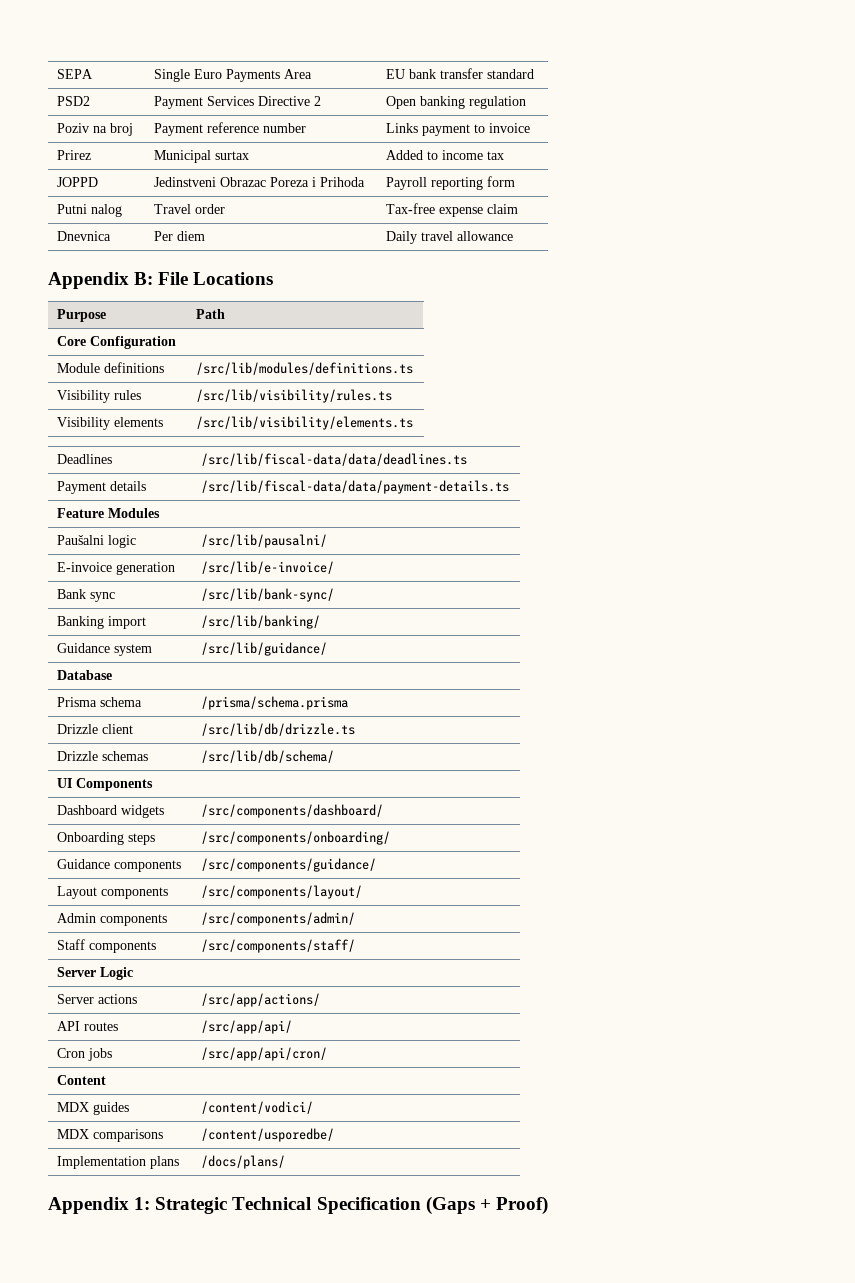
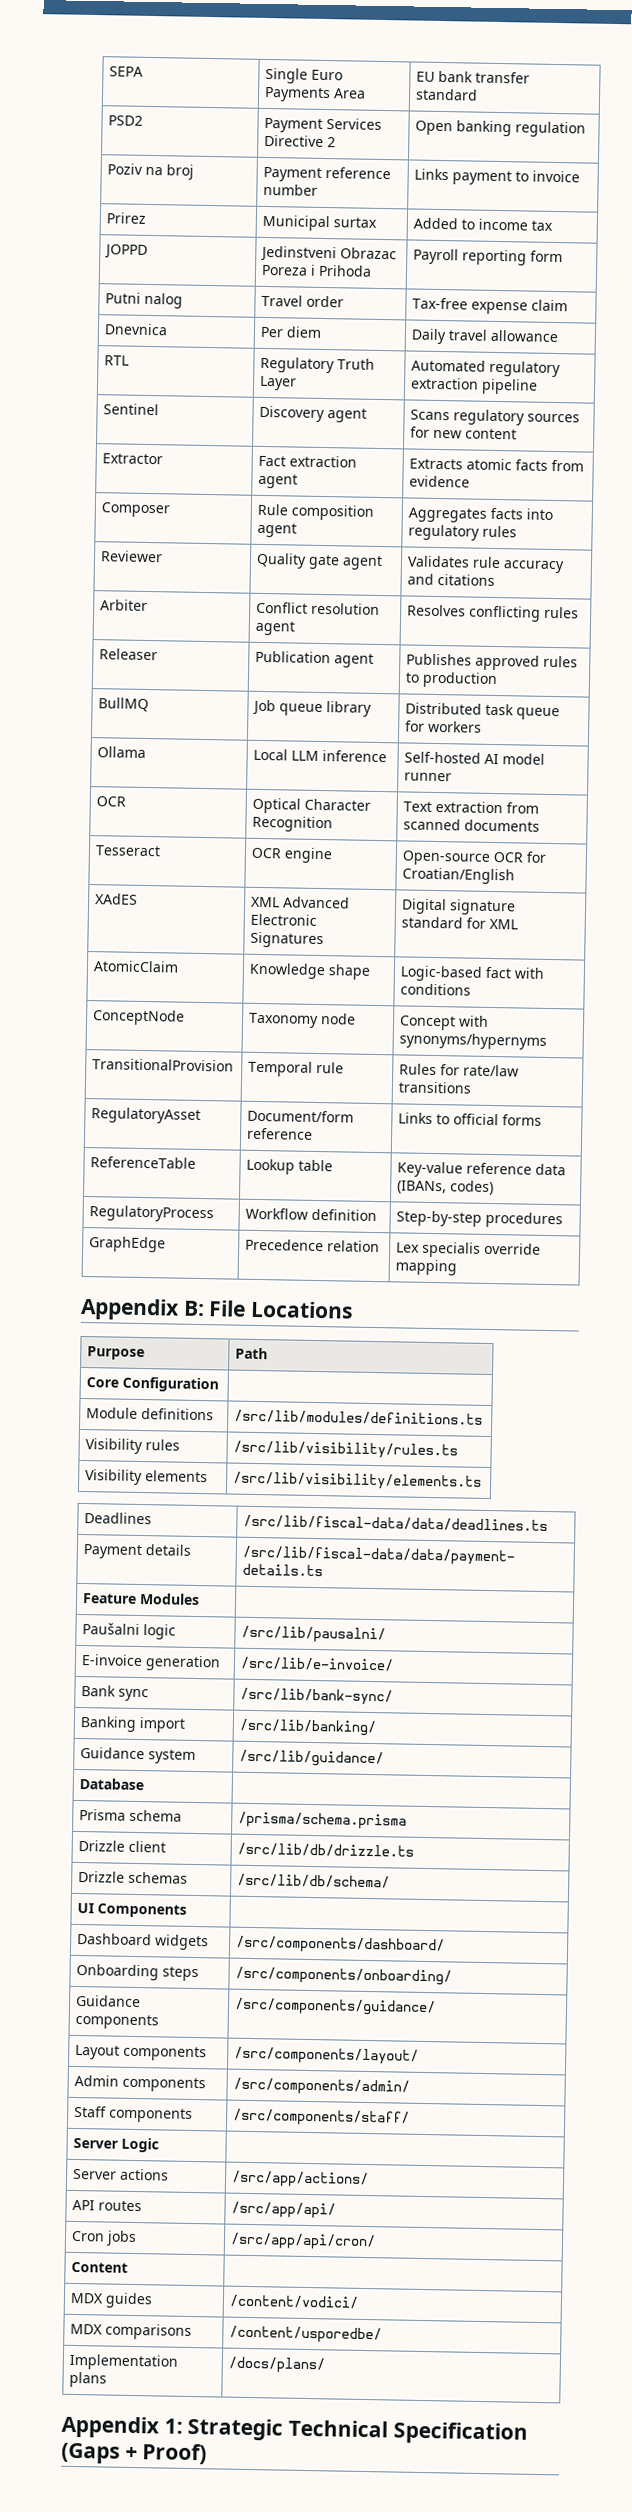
+ RTL | Regulatory Truth Layer | Automated regulatory extraction pipeline
+ Sentinel | Discovery agent | Scans regulatory sources for new content
+ Extractor | Fact extraction agent | Extracts atomic facts from evidence
+ Composer | Rule composition agent | Aggregates facts into regulatory rules
+ Reviewer | Quality gate agent | Validates rule accuracy and citations
+ Arbiter | Conflict resolution agent | Resolves conflicting rules
+ Releaser | Publication agent | Publishes approved rules to production
+ BullMQ | Job queue library | Distributed task queue for workers
+ Ollama | Local LLM inference | Self-hosted AI model runner
+ OCR | Optical Character Recognition | Text extraction from scanned documents
+ Tesseract | OCR engine | Open-source OCR for Croatian/English
+ XAdES | XML Advanced Electronic Signatures | Digital signature standard for XML
+ AtomicClaim | Knowledge shape | Logic-based fact with conditions
+ ConceptNode | Taxonomy node | Concept with synonyms/hypernyms
+ TransitionalProvision | Temporal rule | Rules for rate/law transitions
+ RegulatoryAsset | Document/form reference | Links to official forms
+ ReferenceTable | Lookup table | Key-value reference data (IBANs, codes)
+ RegulatoryProcess | Workflow definition | Step-by-step procedures
+ GraphEdge | Precedence relation | Lex specialis override mapping

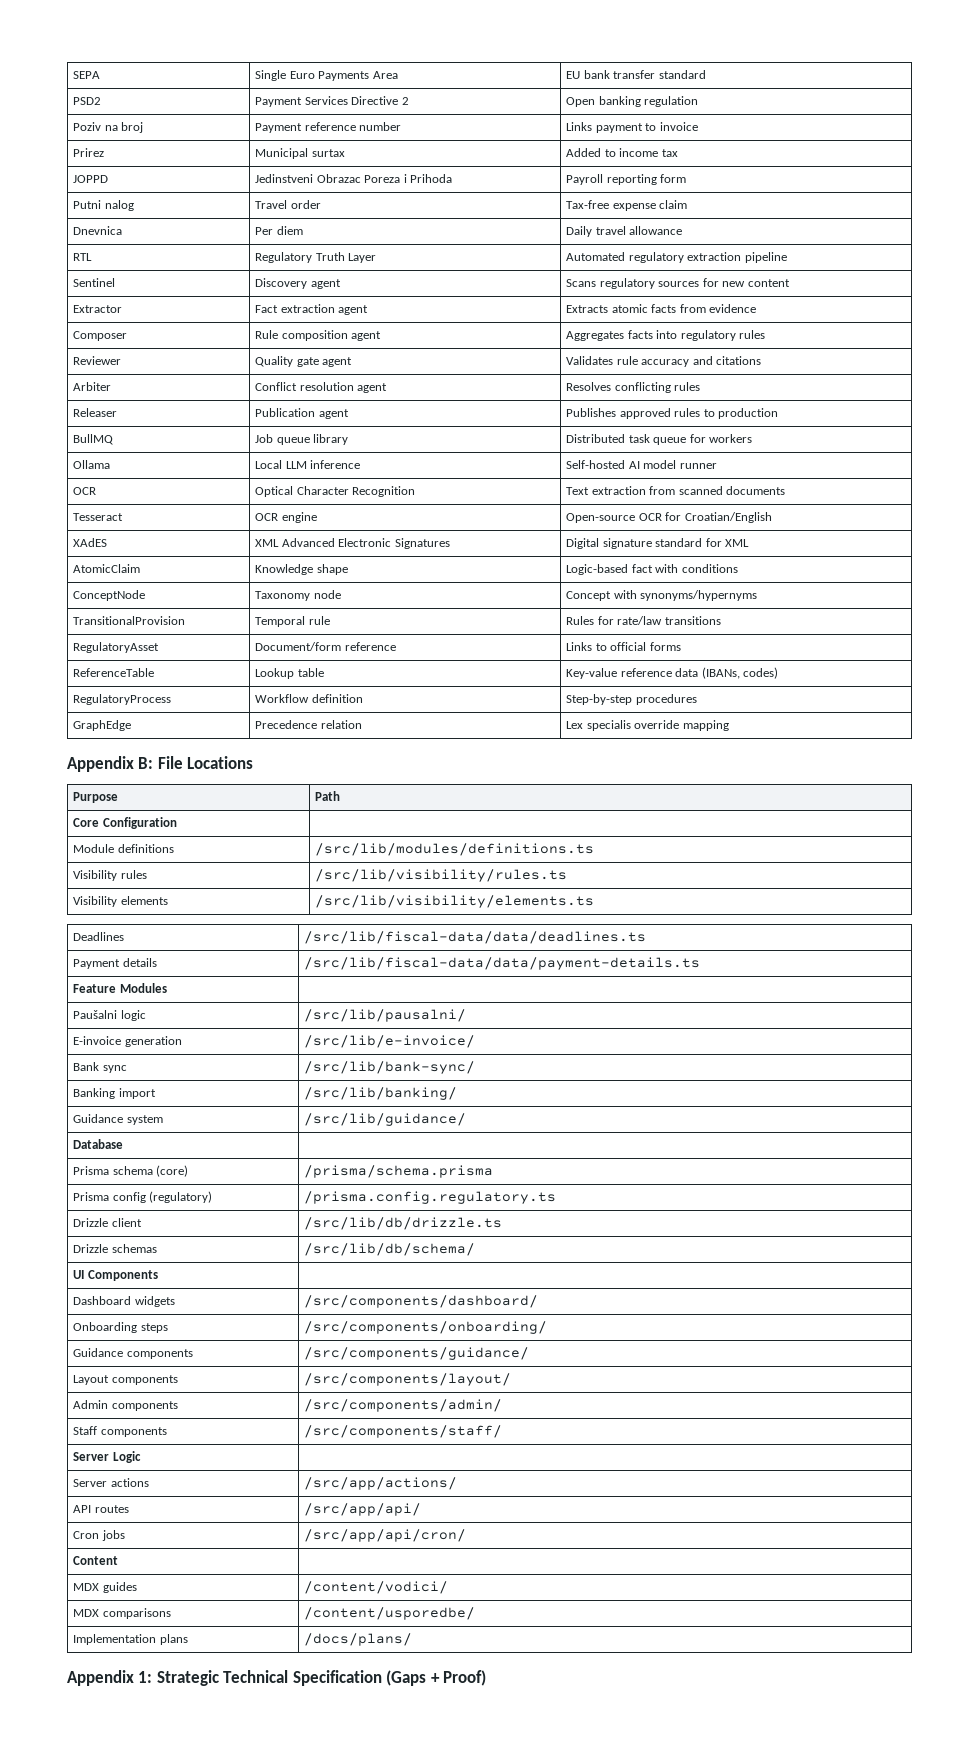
- Prisma schema | /prisma/schema.prisma
+ Prisma schema (core) | /prisma/schema.prisma
+ Prisma config (regulatory) | /prisma.config.regulatory.ts

